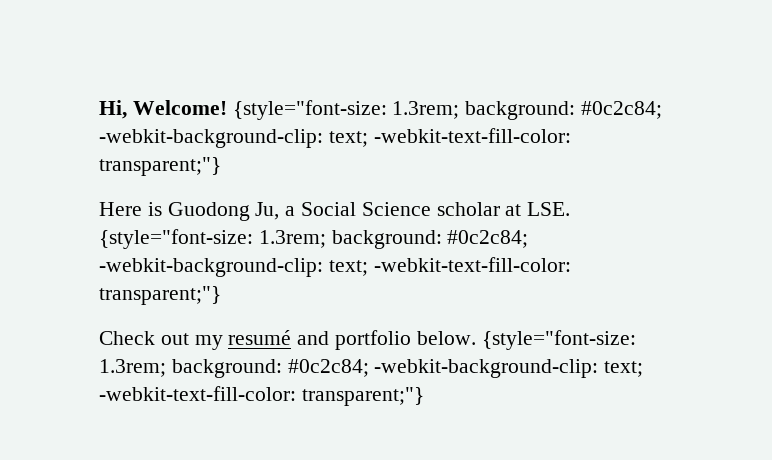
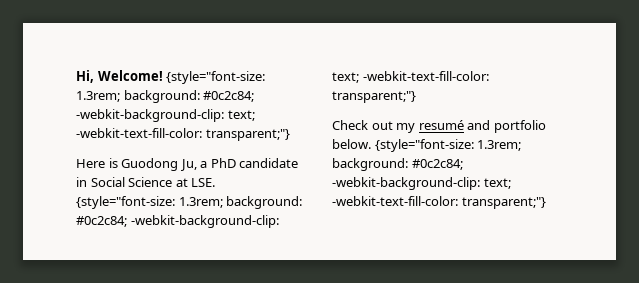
- Here is Guodong Ju, a Social Science scholar at LSE. {style="font-size: 1.3rem; background: #0c2c84; -webkit-background-clip: text; -webkit-text-fill-color: transparent;"}
+ Here is Guodong Ju, a PhD candidate in Social Science at LSE. {style="font-size: 1.3rem; background: #0c2c84; -webkit-background-clip: text; -webkit-text-fill-color: transparent;"}

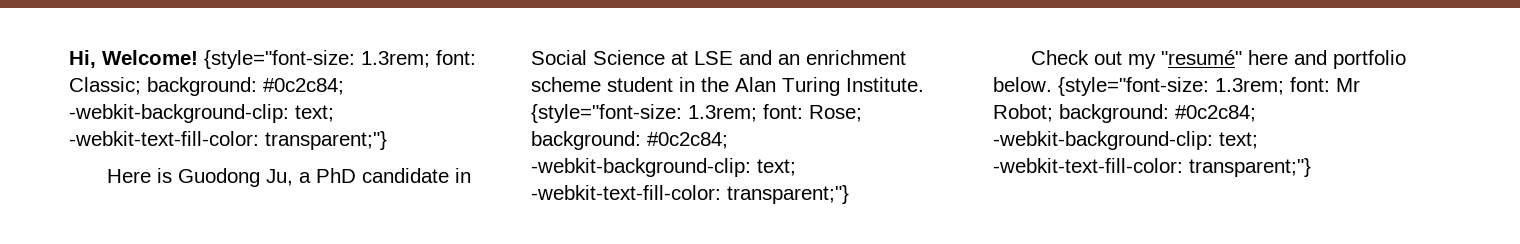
- Hi, Welcome! {style="font-size: 1.3rem; background: #0c2c84; -webkit-background-clip: text; -webkit-text-fill-color: transparent;"}
+ Hi, Welcome! {style="font-size: 1.3rem; font: Classic; background: #0c2c84; -webkit-background-clip: text; -webkit-text-fill-color: transparent;"}
- Here is Guodong Ju, a PhD candidate in Social Science at LSE. {style="font-size: 1.3rem; background: #0c2c84; -webkit-background-clip: text; -webkit-text-fill-color: transparent;"}
+ Here is Guodong Ju, a PhD candidate in Social Science at LSE and an enrichment scheme student in the Alan Turing Institute. {style="font-size: 1.3rem; font: Rose; background: #0c2c84; -webkit-background-clip: text; -webkit-text-fill-color: transparent;"}
- Check out my resumé and portfolio below. {style="font-size: 1.3rem; background: #0c2c84; -webkit-background-clip: text; -webkit-text-fill-color: transparent;"}
+ Check out my "resumé" here and portfolio below. {style="font-size: 1.3rem; font: Mr Robot; background: #0c2c84; -webkit-background-clip: text; -webkit-text-fill-color: transparent;"}

